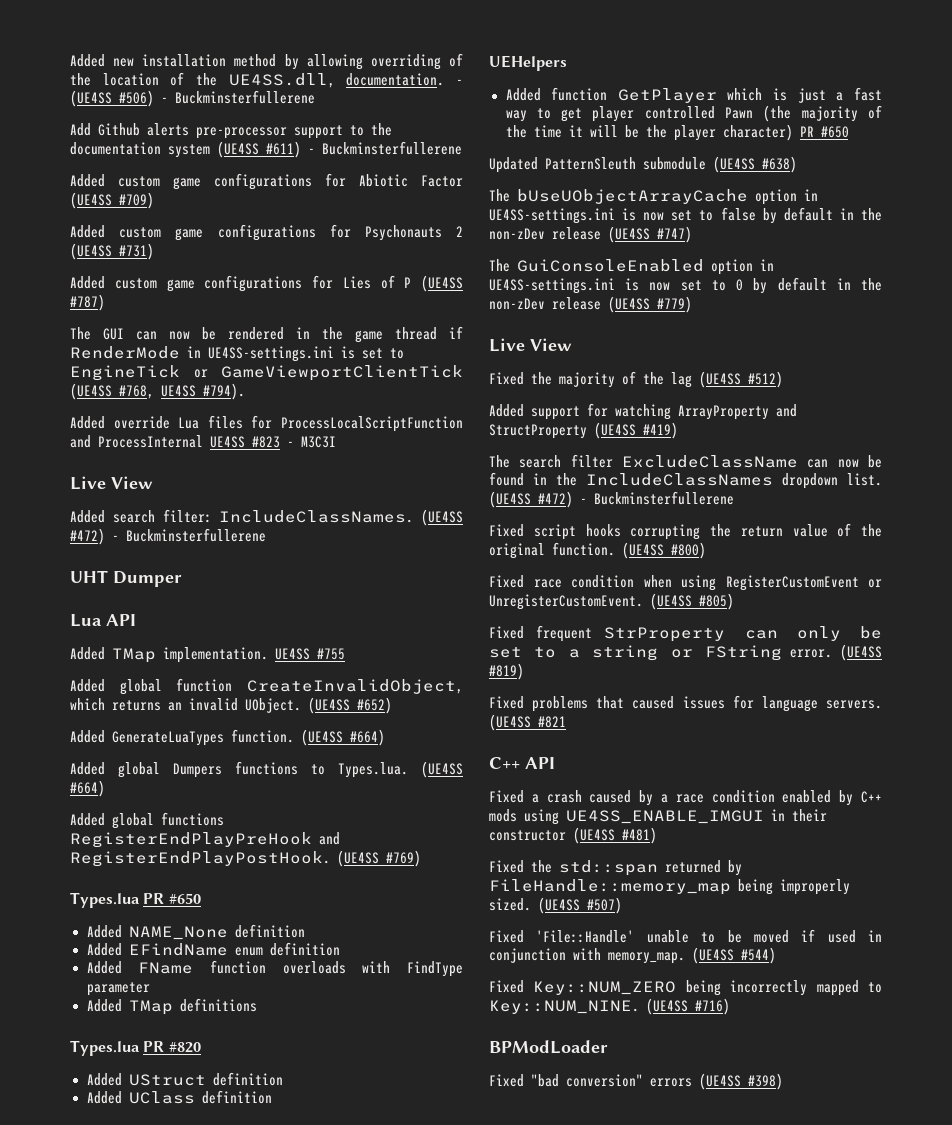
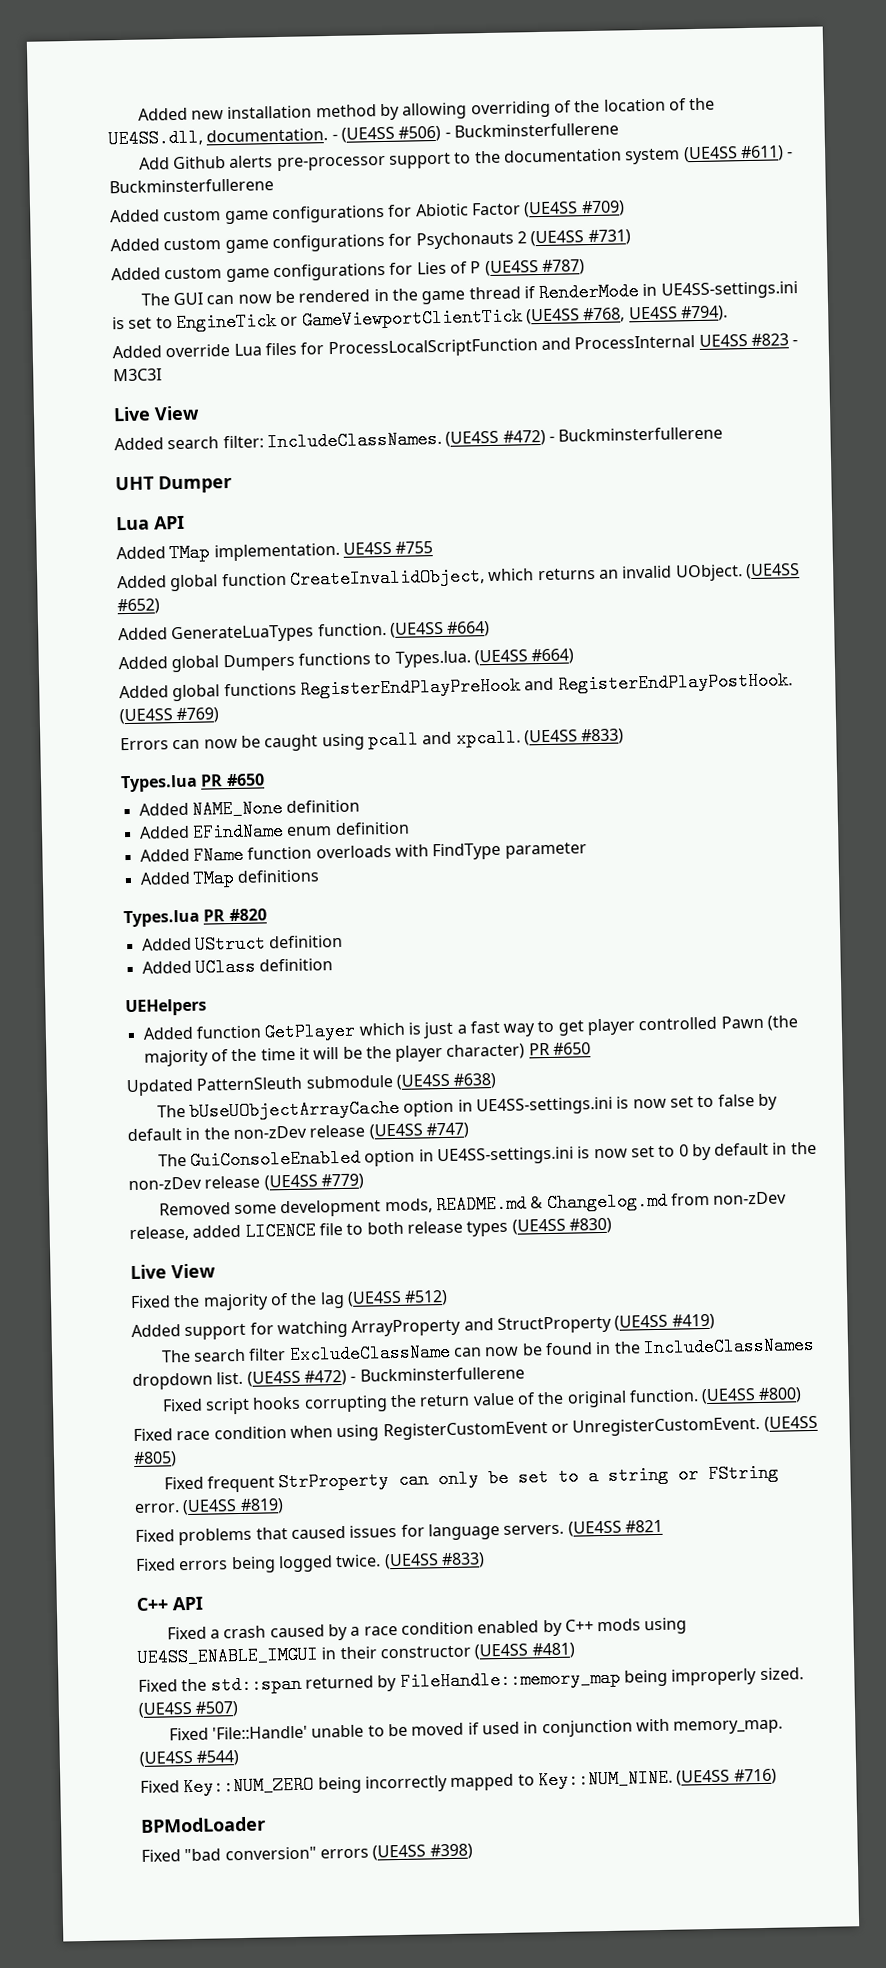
+ Errors can now be caught using pcall and xpcall. (UE4SS #833)
+ Removed some development mods, README.md & Changelog.md from non-zDev release, added LICENCE file to both release types (UE4SS #830)
+ Fixed errors being logged twice. (UE4SS #833)

